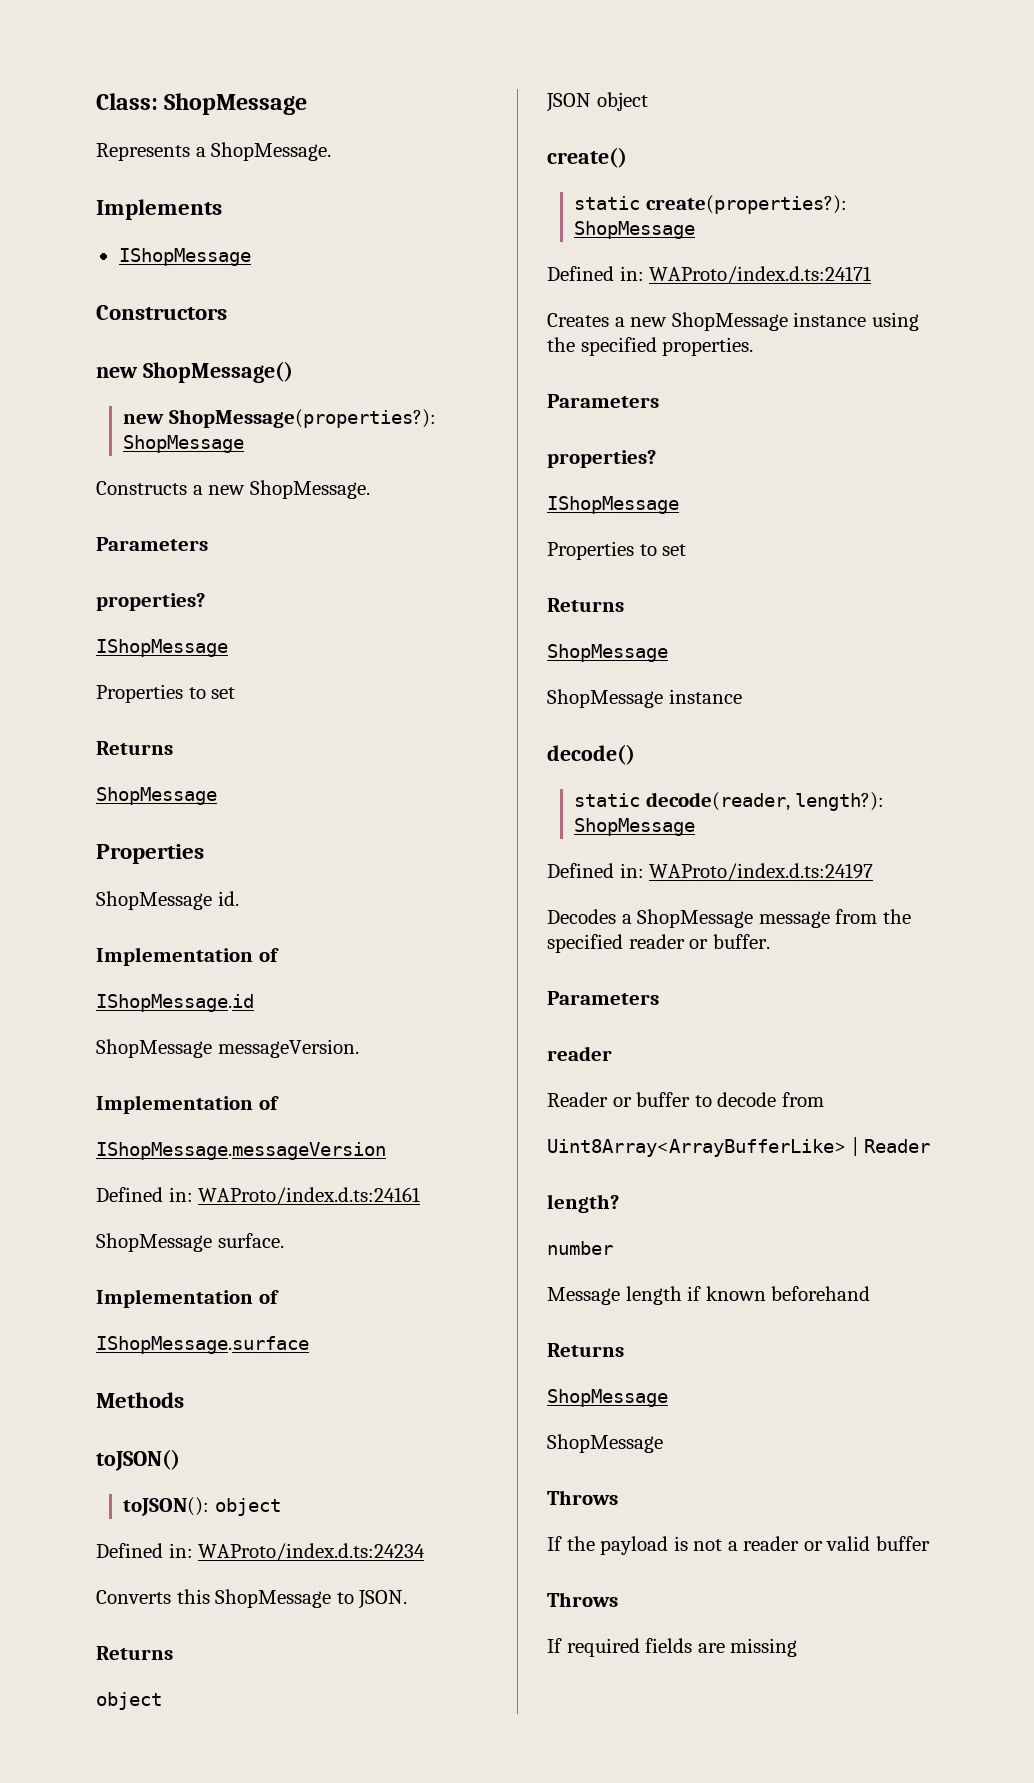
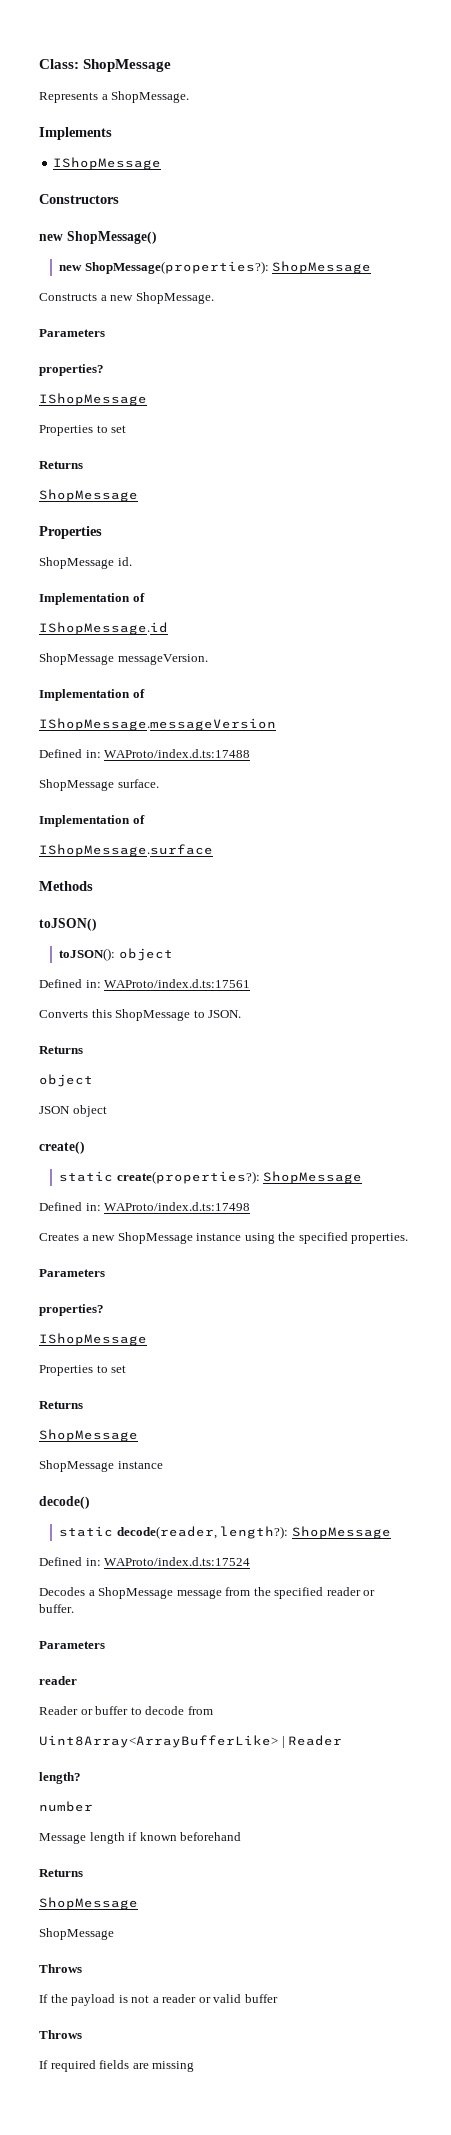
- Defined in: WAProto/index.d.ts:24161
+ Defined in: WAProto/index.d.ts:17488
- Defined in: WAProto/index.d.ts:24234
+ Defined in: WAProto/index.d.ts:17561
- Defined in: WAProto/index.d.ts:24171
+ Defined in: WAProto/index.d.ts:17498
- Defined in: WAProto/index.d.ts:24197
+ Defined in: WAProto/index.d.ts:17524

